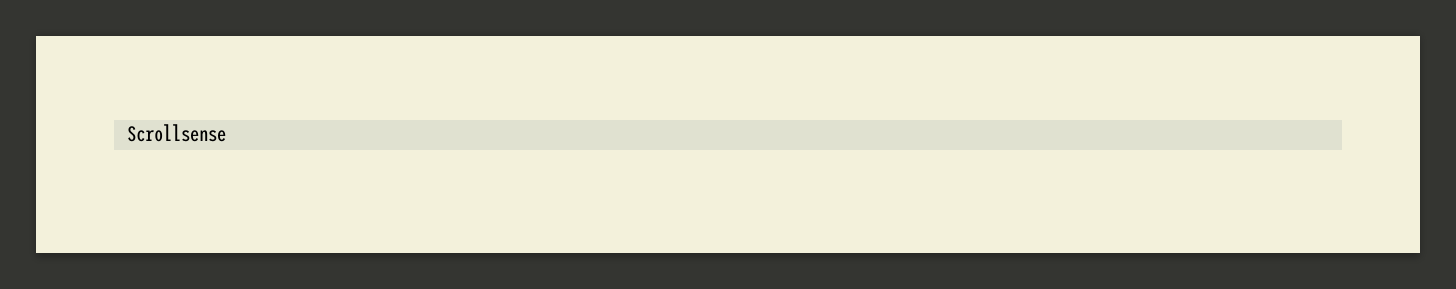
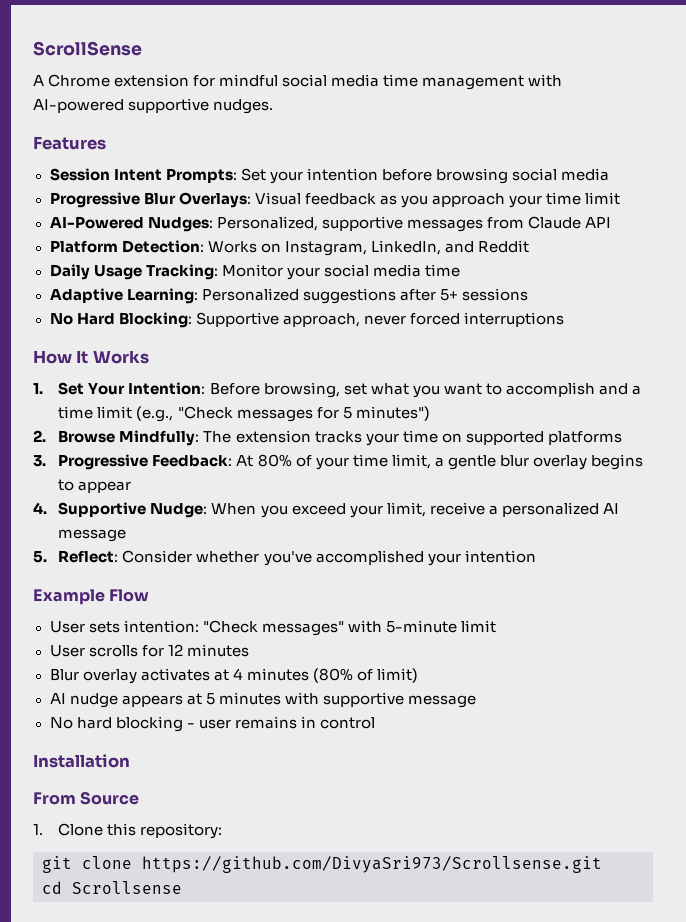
- Scrollsense
+ ScrollSense
+ A Chrome extension for mindful social media time management with AI-powered supportive nudges.
+ Features
+ Session Intent Prompts: Set your intention before browsing social media
+ Progressive Blur Overlays: Visual feedback as you approach your time limit
+ AI-Powered Nudges: Personalized, supportive messages from Claude API
+ Platform Detection: Works on Instagram, LinkedIn, and Reddit
+ Daily Usage Tracking: Monitor your social media time
+ Adaptive Learning: Personalized suggestions after 5+ sessions
+ No Hard Blocking: Supportive approach, never forced interruptions
+ How It Works
+ 1. Set Your Intention: Before browsing, set what you want to accomplish and a time limit (e.g., "Check messages for 5 minutes")
+ 2. Browse Mindfully: The extension tracks your time on supported platforms
+ 3. Progressive Feedback: At 80% of your time limit, a gentle blur overlay begins to appear
+ 4. Supportive Nudge: When you exceed your limit, receive a personalized AI message
+ 5. Reflect: Consider whether you've accomplished your intention
+ Example Flow
+ User sets intention: "Check messages" with 5-minute limit
+ User scrolls for 12 minutes
+ Blur overlay activates at 4 minutes (80% of limit)
+ AI nudge appears at 5 minutes with supportive message
+ No hard blocking - user remains in control
+ Installation
+ From Source
+ 1. Clone this repository:
+ git clone https://github.com/DivyaSri973/Scrollsense.git
+ cd Scrollsense

